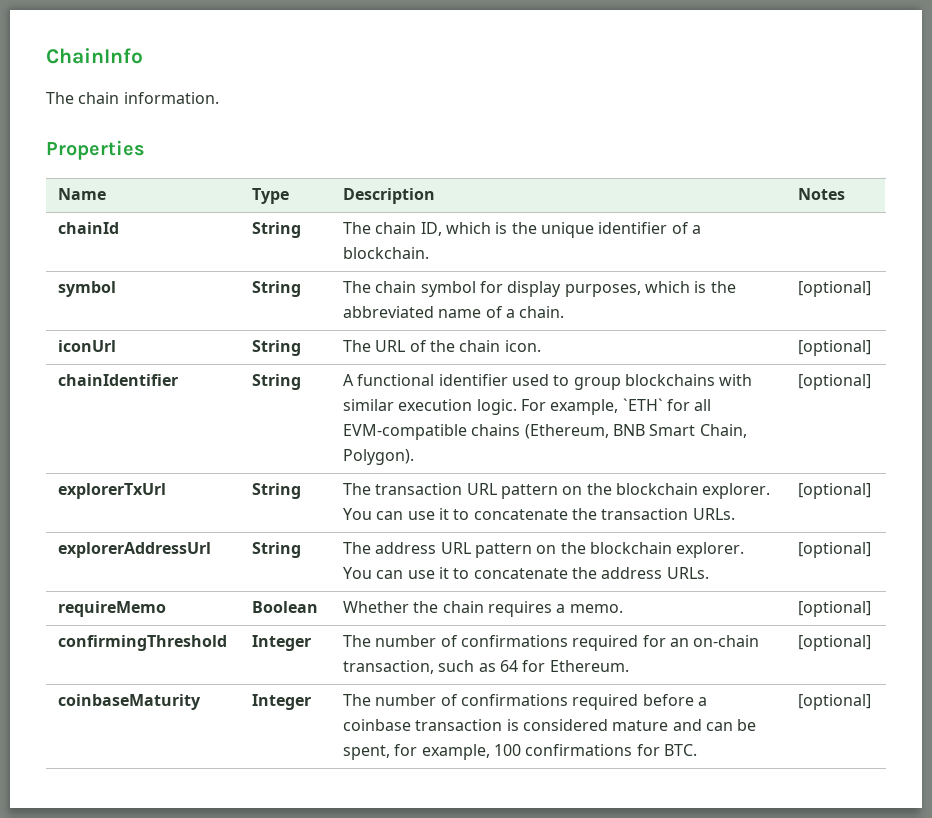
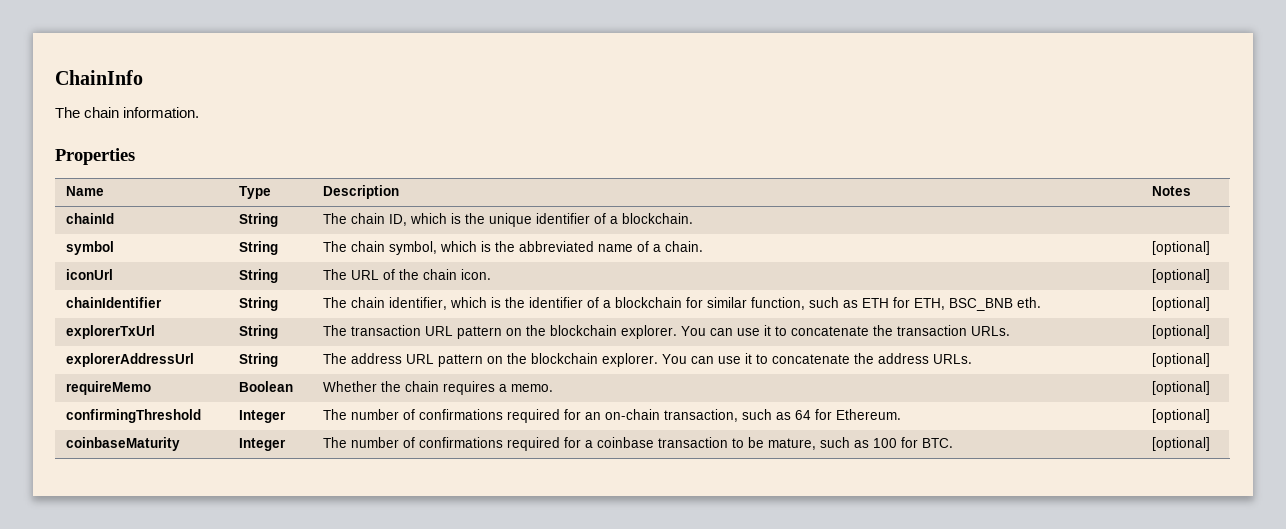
- symbol | String | The chain symbol for display purposes, which is the abbreviated name of a chain. | [optional]
+ symbol | String | The chain symbol, which is the abbreviated name of a chain. | [optional]
- chainIdentifier | String | A functional identifier used to group blockchains with similar execution logic. For example, `ETH` for all EVM-compatible chains (Ethereum, BNB Smart Chain, Polygon). | [optional]
+ chainIdentifier | String | The chain identifier, which is the identifier of a blockchain for similar function, such as ETH for ETH, BSC_BNB eth. | [optional]
- coinbaseMaturity | Integer | The number of confirmations required before a coinbase transaction is considered mature and can be spent, for example, 100 confirmations for BTC. | [optional]
+ coinbaseMaturity | Integer | The number of confirmations required for a coinbase transaction to be mature, such as 100 for BTC. | [optional]

